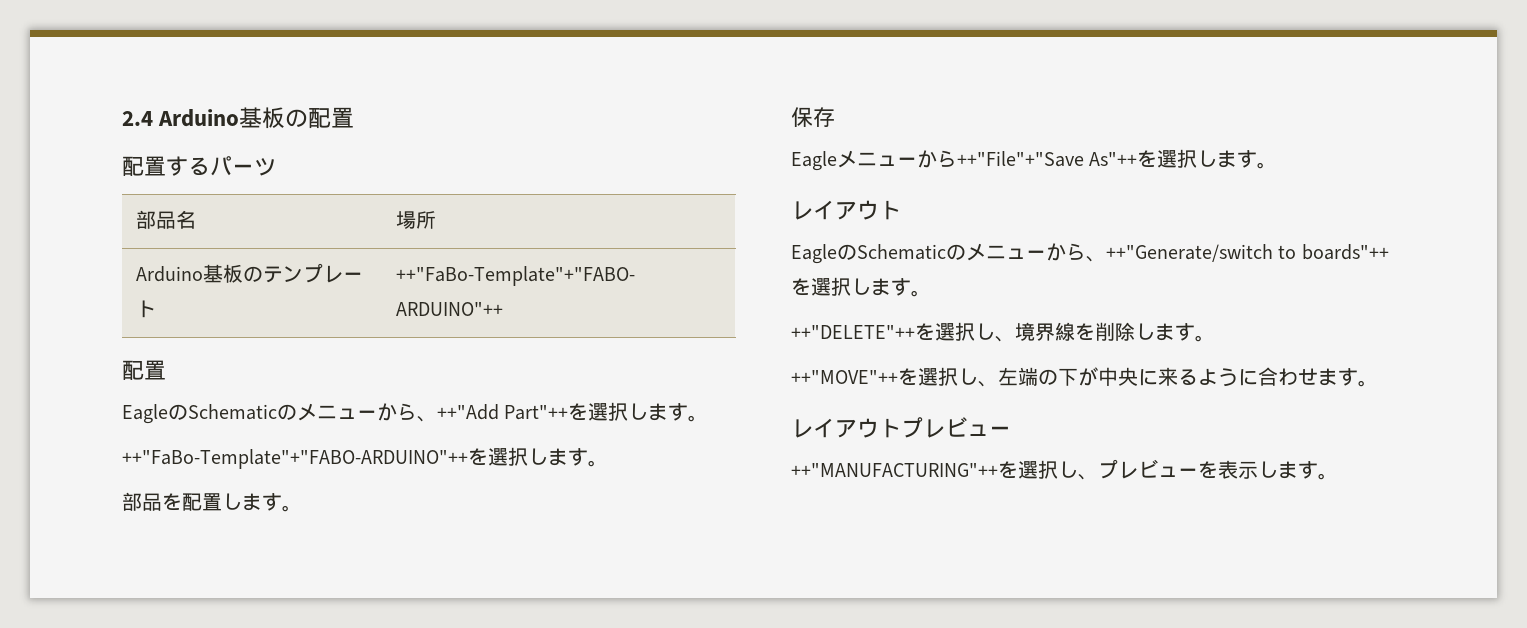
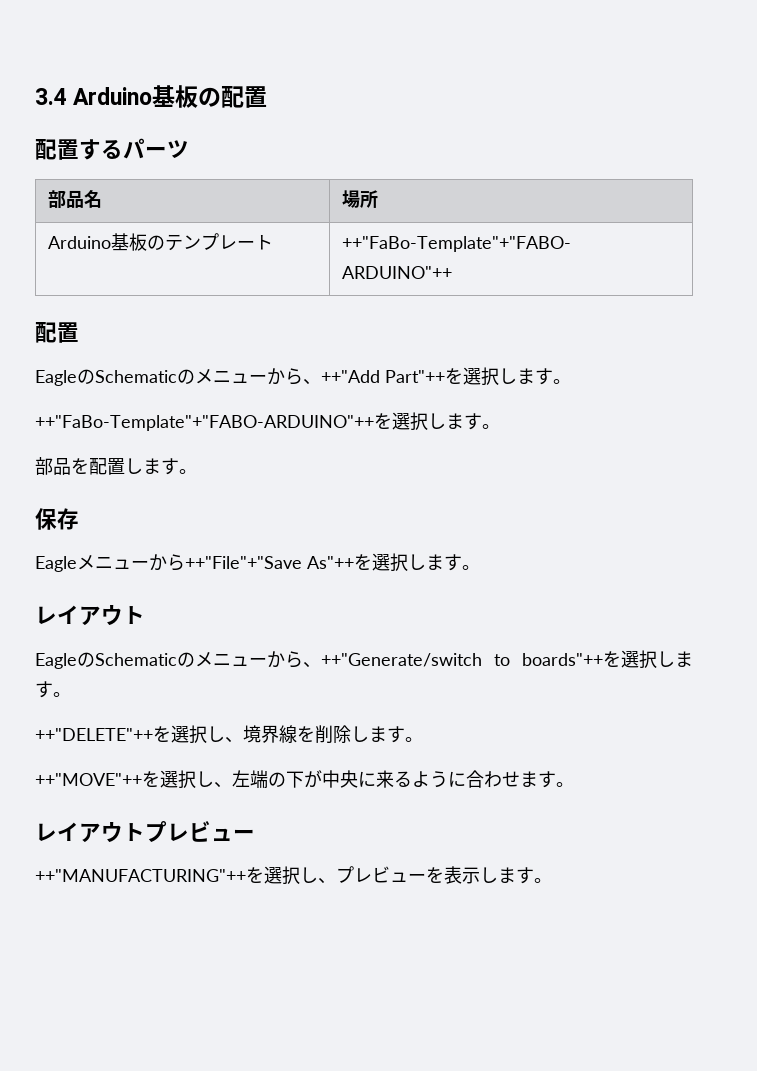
- 2.4 Arduino基板の配置
+ 3.4 Arduino基板の配置

